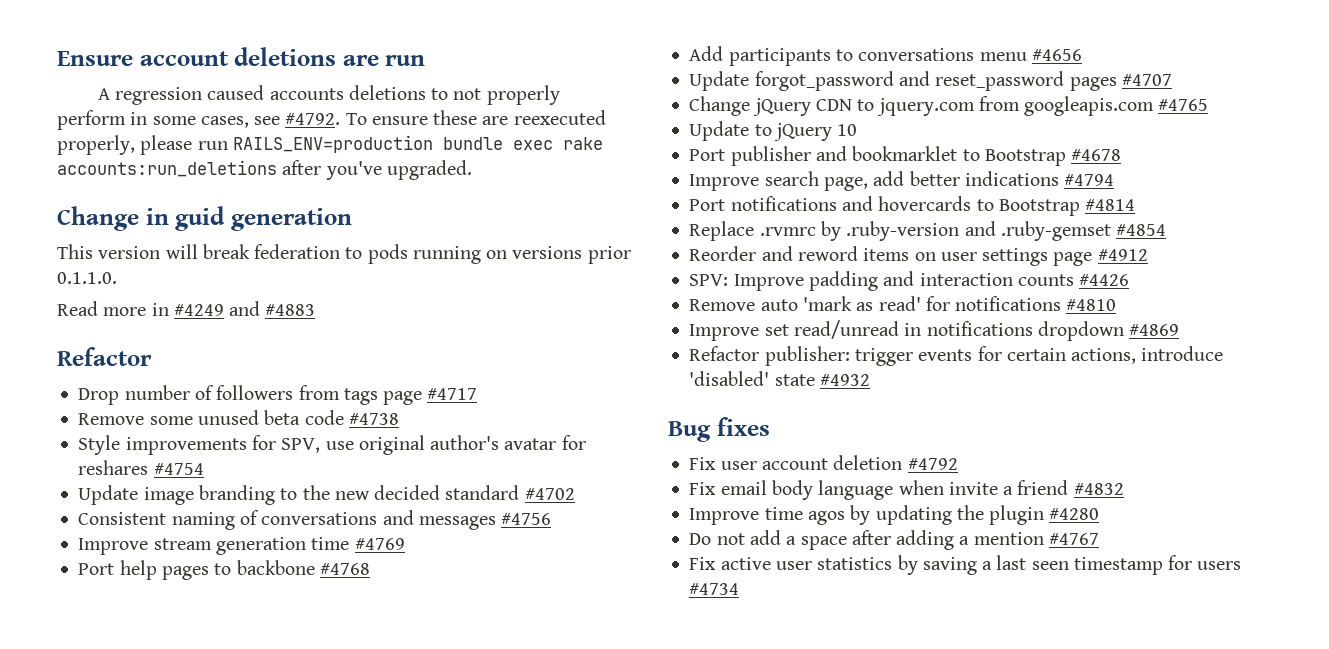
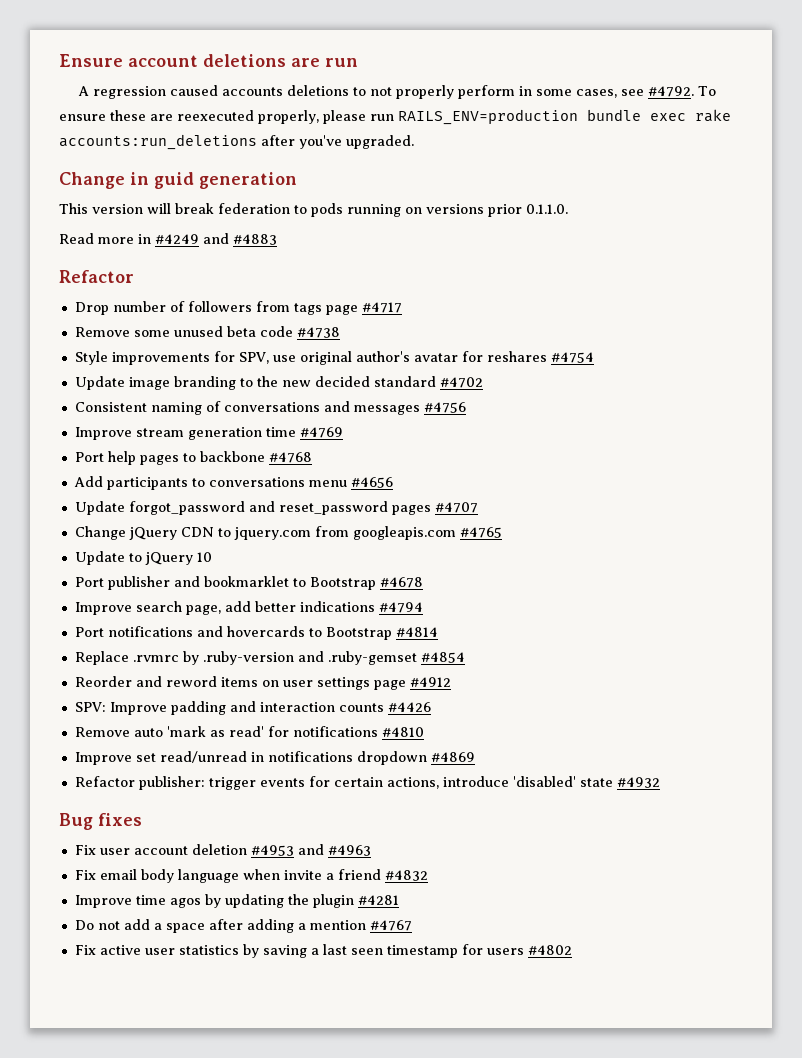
- Fix user account deletion #4792
+ Fix user account deletion #4953 and #4963
- Improve time agos by updating the plugin #4280
+ Improve time agos by updating the plugin #4281
- Fix active user statistics by saving a last seen timestamp for users #4734
+ Fix active user statistics by saving a last seen timestamp for users #4802

